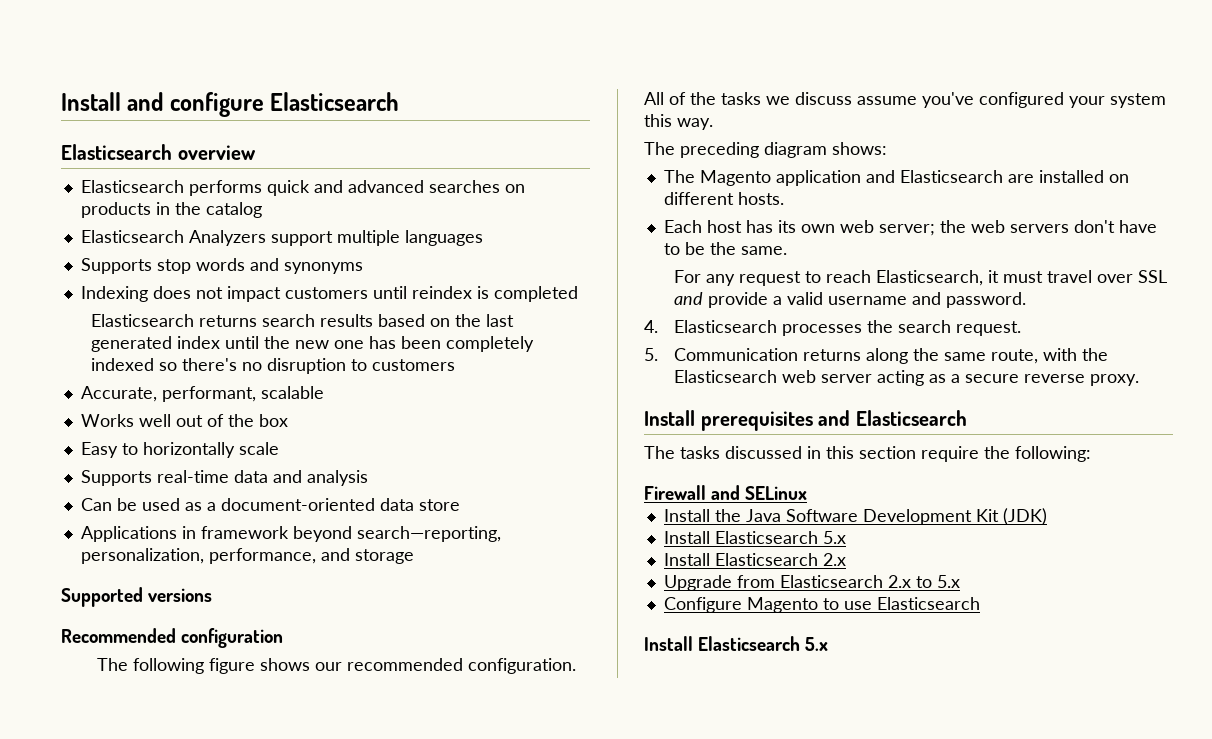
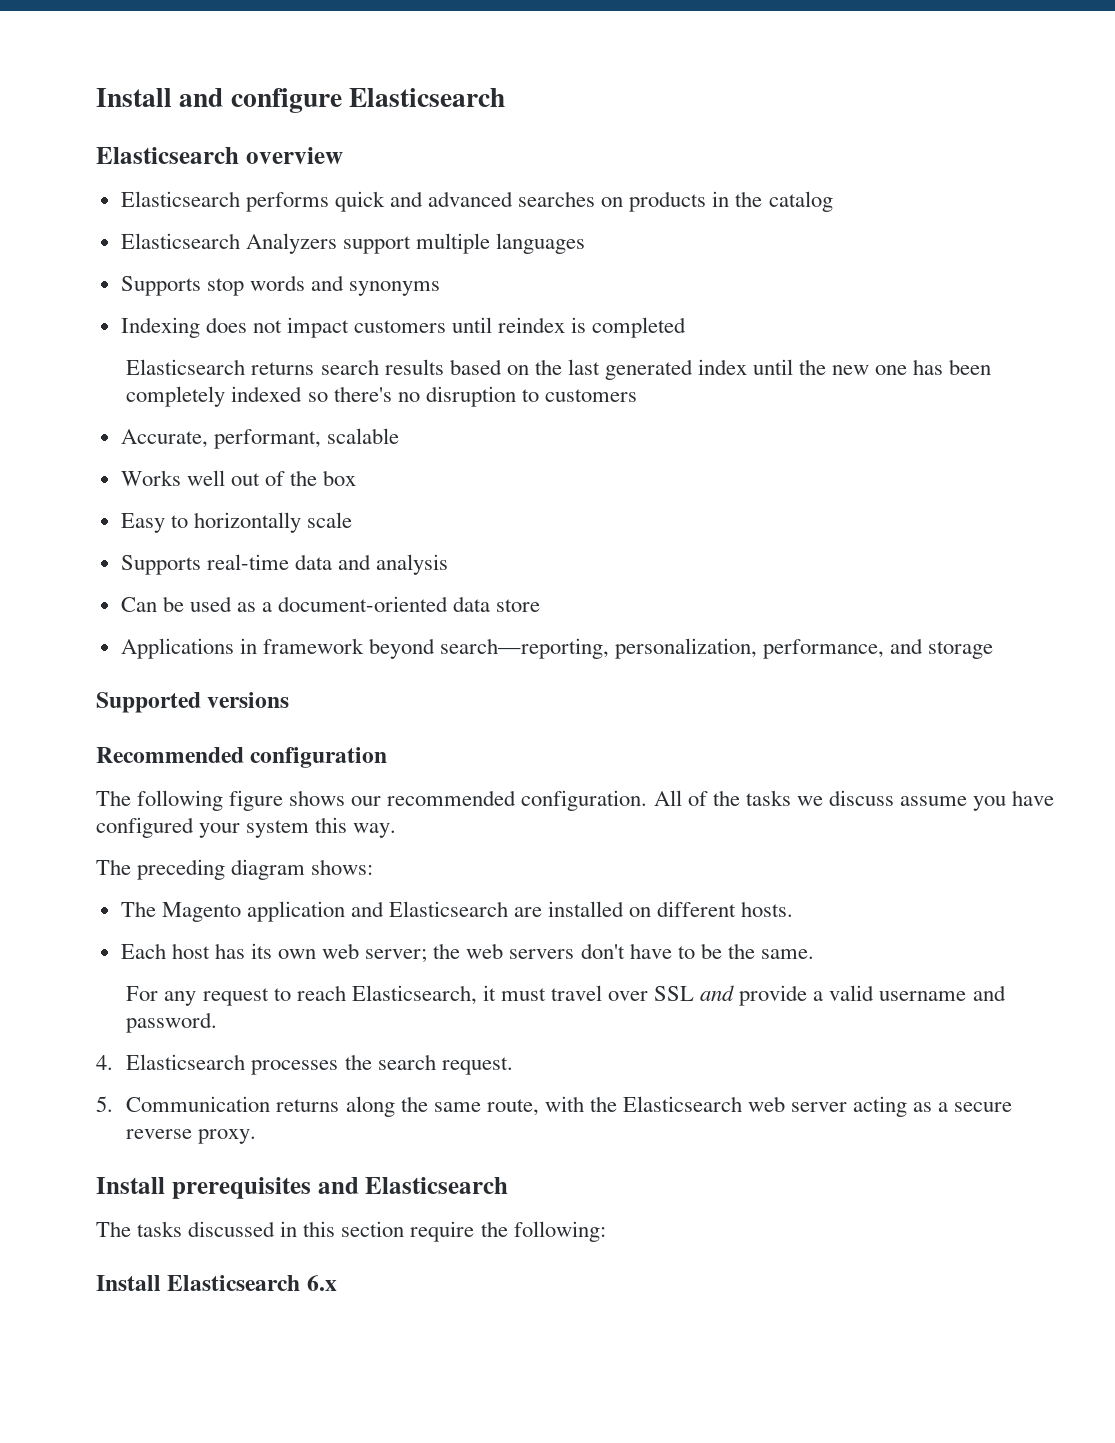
- All of the tasks we discuss assume you've configured your system this way.
+ All of the tasks we discuss assume you have configured your system this way.
- Firewall and SELinux
- Install the Java Software Development Kit (JDK)
- Install Elasticsearch 5.x
- Install Elasticsearch 2.x
- Upgrade from Elasticsearch 2.x to 5.x
- Configure Magento to use Elasticsearch
- Install Elasticsearch 5.x
+ Install Elasticsearch 6.x

